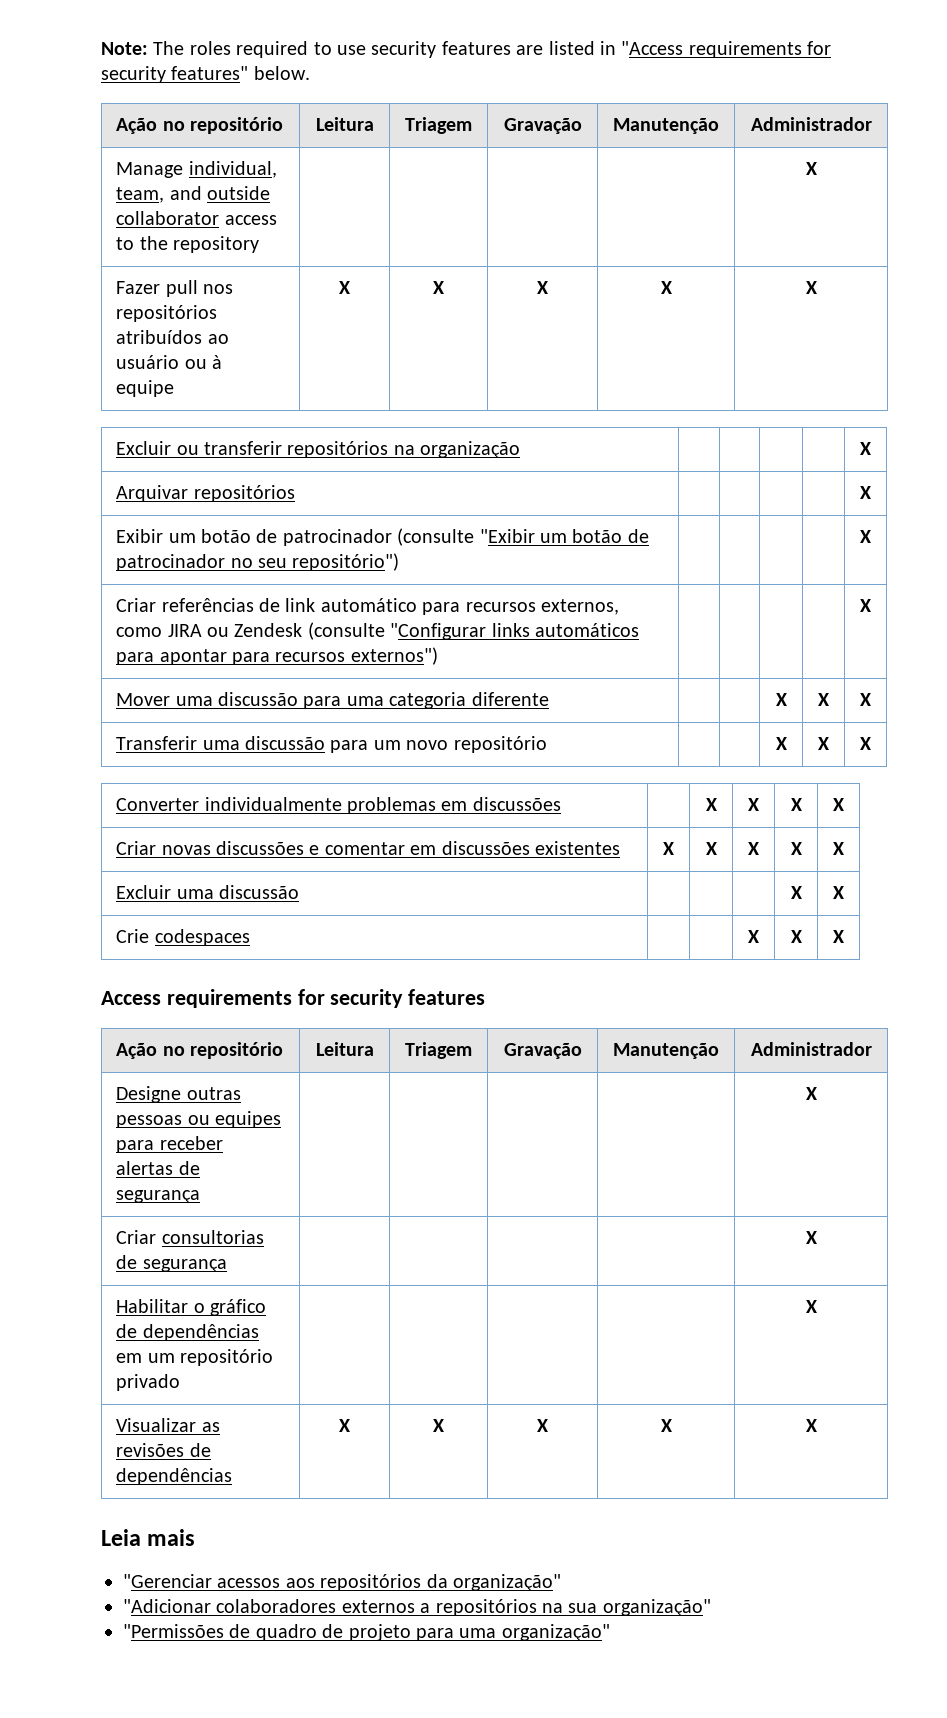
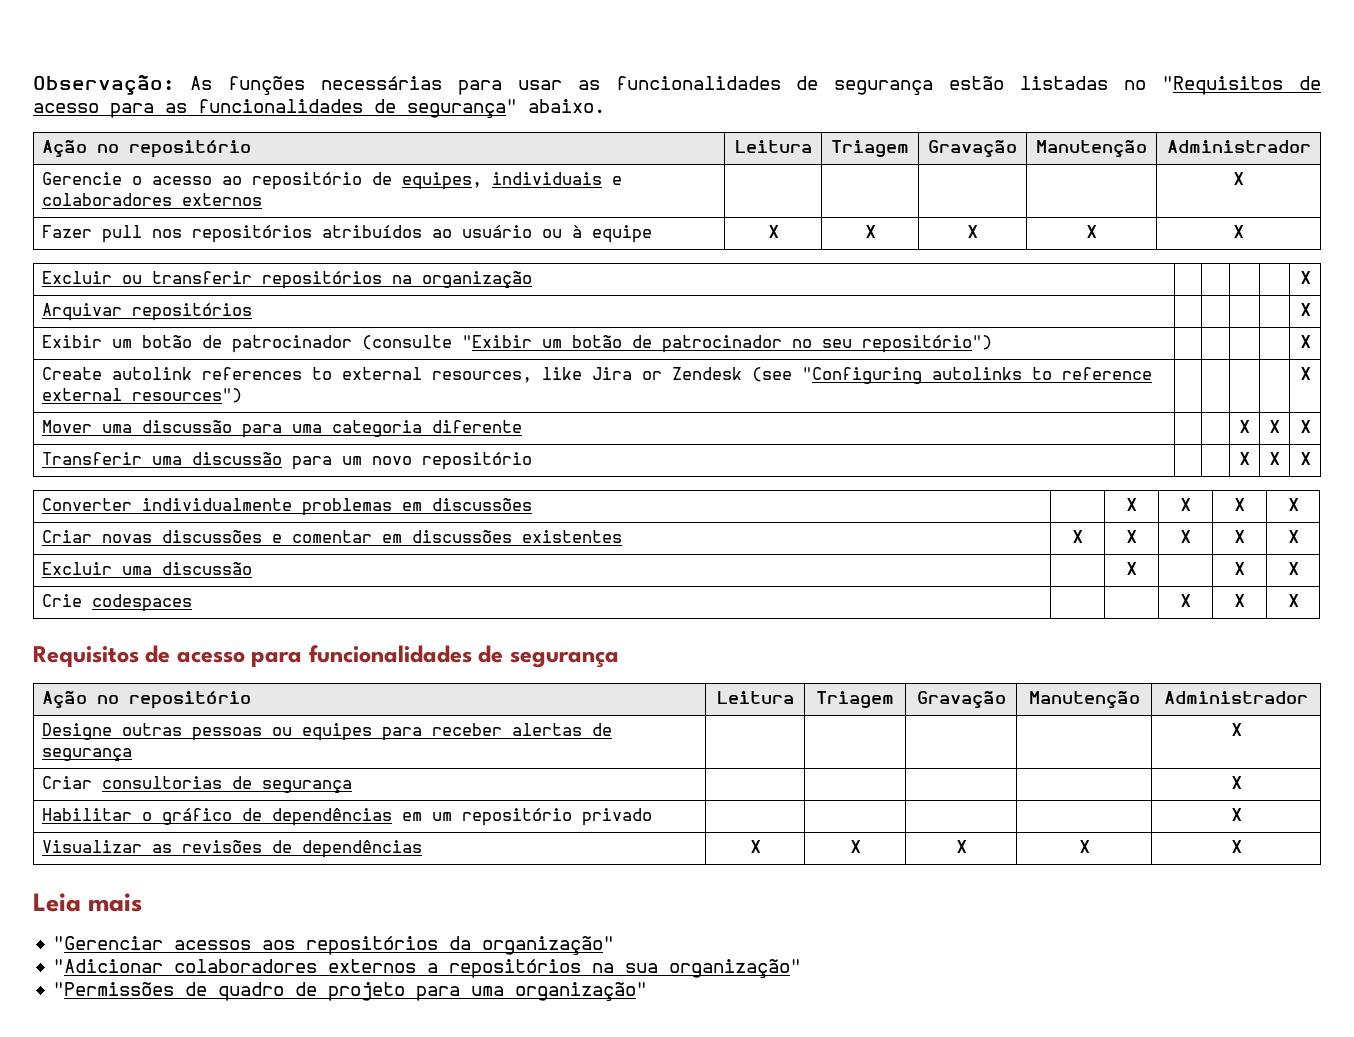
- Note: The roles required to use security features are listed in "Access requirements for security features" below.
+ Observação: As funções necessárias para usar as funcionalidades de segurança estão listadas no "Requisitos de acesso para as funcionalidades de segurança" abaixo.
  Ação no repositório | Leitura | Triagem | Gravação | Manutenção | Administrador
- Manage individual, team, and outside collaborator access to the repository | | | | | X
+ Gerencie o acesso ao repositório de equipes, individuais e colaboradores externos | | | | | X
- Criar referências de link automático para recursos externos, como JIRA ou Zendesk (consulte "Configurar links automáticos para apontar para recursos externos") | | | | | X
+ Create autolink references to external resources, like Jira or Zendesk (see "Configuring autolinks to reference external resources") | | | | | X
- Excluir uma discussão | | | | X | X
+ Excluir uma discussão | | X | | X | X
- Access requirements for security features
+ Requisitos de acesso para funcionalidades de segurança

